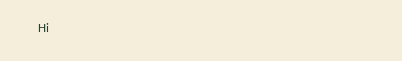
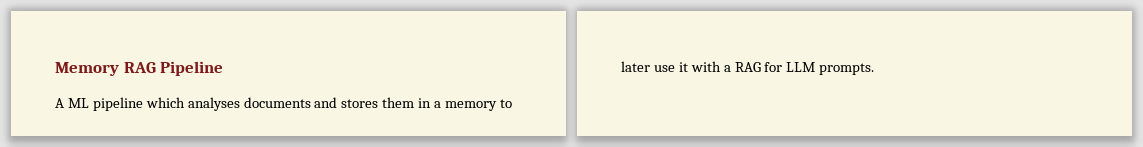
- Hi
+ Memory RAG Pipeline
+ A ML pipeline which analyses documents and stores them in a memory to later use it with a RAG for LLM prompts.

